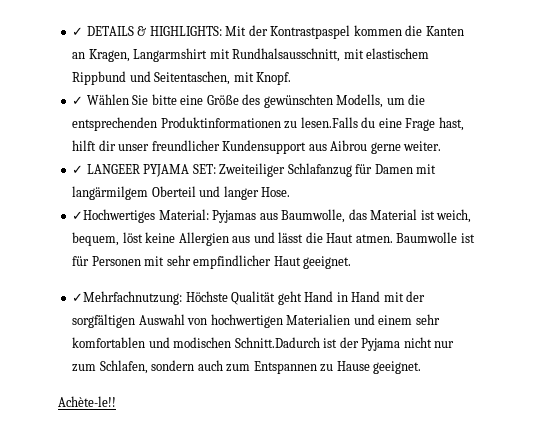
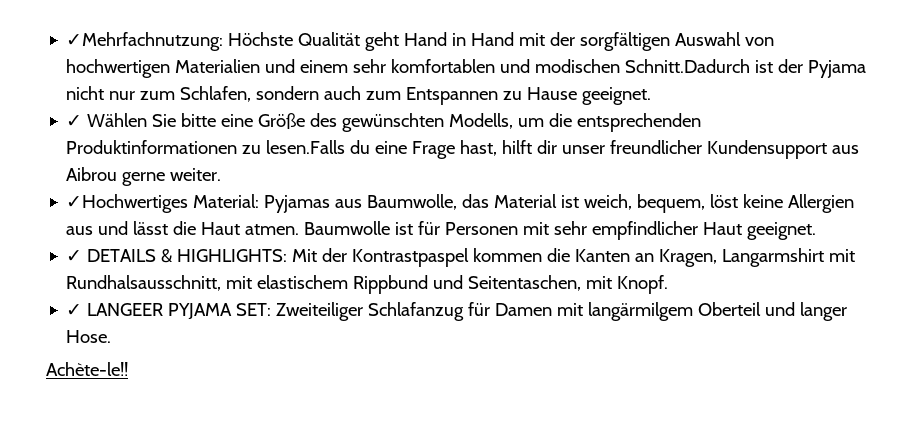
- ✓ DETAILS & HIGHLIGHTS: Mit der Kontrastpaspel kommen die Kanten an Kragen, Langarmshirt mit Rundhalsausschnitt, mit elastischem Rippbund und Seitentaschen, mit Knopf.
- ✓ Wählen Sie bitte eine Größe des gewünschten Modells, um die entsprechenden Produktinformationen zu lesen.Falls du eine Frage hast, hilft dir unser freundlicher Kundensupport aus Aibrou gerne weiter.
- ✓ LANGEER PYJAMA SET: Zweiteiliger Schlafanzug für Damen mit langärmilgem Oberteil und langer Hose.
- ✓Hochwertiges Material: Pyjamas aus Baumwolle, das Material ist weich, bequem, löst keine Allergien aus und lässt die Haut atmen. Baumwolle ist für Personen mit sehr empfindlicher Haut geeignet.
+ ✓ Wählen Sie bitte eine Größe des gewünschten Modells, um die entsprechenden Produktinformationen zu lesen.Falls du eine Frage hast, hilft dir unser freundlicher Kundensupport aus Aibrou gerne weiter.
+ ✓Hochwertiges Material: Pyjamas aus Baumwolle, das Material ist weich, bequem, löst keine Allergien aus und lässt die Haut atmen. Baumwolle ist für Personen mit sehr empfindlicher Haut geeignet.
+ ✓ DETAILS & HIGHLIGHTS: Mit der Kontrastpaspel kommen die Kanten an Kragen, Langarmshirt mit Rundhalsausschnitt, mit elastischem Rippbund und Seitentaschen, mit Knopf.
+ ✓ LANGEER PYJAMA SET: Zweiteiliger Schlafanzug für Damen mit langärmilgem Oberteil und langer Hose.

